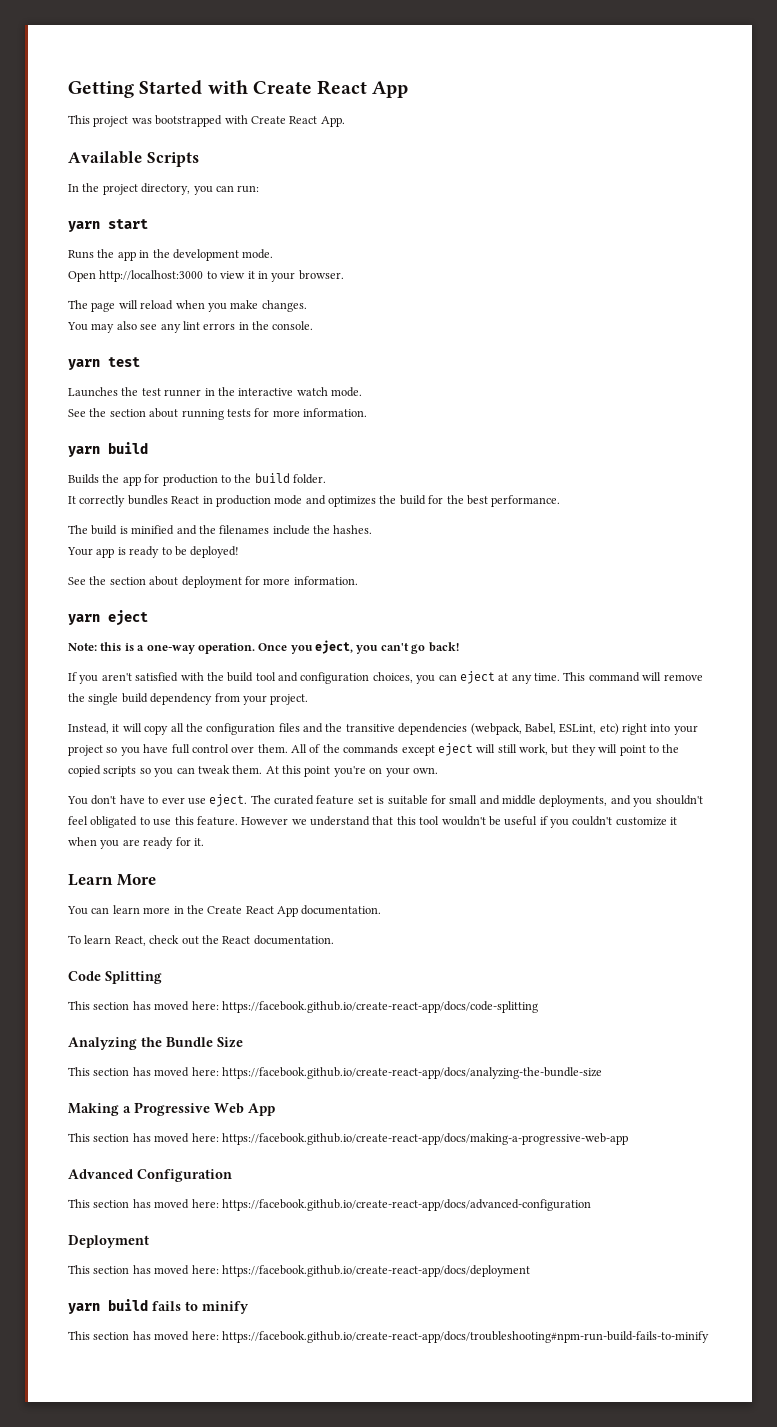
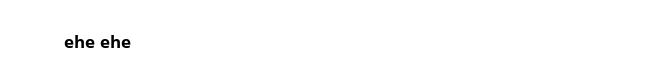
- Getting Started with Create React App
- This project was bootstrapped with Create React App.
- Available Scripts
- In the project directory, you can run:
- yarn start
- Runs the app in the development mode.
- Open http://localhost:3000 to view it in your browser.
- The page will reload when you make changes.
- You may also see any lint errors in the console.
- yarn test
- Launches the test runner in the interactive watch mode.
- See the section about running tests for more information.
- yarn build
- Builds the app for production to the build folder.
- It correctly bundles React in production mode and optimizes the build for the best performance.
- The build is minified and the filenames include the hashes.
- Your app is ready to be deployed!
- See the section about deployment for more information.
- yarn eject
- Note: this is a one-way operation. Once you eject, you can't go back!
- If you aren't satisfied with the build tool and configuration choices, you can eject at any time. This command will remove the single build dependency from your project.
- Instead, it will copy all the configuration files and the transitive dependencies (webpack, Babel, ESLint, etc) right into your project so you have full control over them. All of the commands except eject will still work, but they will point to the copied scripts so you can tweak them. At this point you're on your own.
- You don't have to ever use eject. The curated feature set is suitable for small and middle deployments, and you shouldn't feel obligated to use this feature. However we understand that this tool wouldn't be useful if you couldn't customize it when you are ready for it.
- Learn More
- You can learn more in the Create React App documentation.
- To learn React, check out the React documentation.
- Code Splitting
- This section has moved here: https://facebook.github.io/create-react-app/docs/code-splitting
- Analyzing the Bundle Size
- This section has moved here: https://facebook.github.io/create-react-app/docs/analyzing-the-bundle-size
- Making a Progressive Web App
- This section has moved here: https://facebook.github.io/create-react-app/docs/making-a-progressive-web-app
- Advanced Configuration
- This section has moved here: https://facebook.github.io/create-react-app/docs/advanced-configuration
- Deployment
- This section has moved here: https://facebook.github.io/create-react-app/docs/deployment
- yarn build fails to minify
- This section has moved here: https://facebook.github.io/create-react-app/docs/troubleshooting#npm-run-build-fails-to-minify
+ ehe ehe

